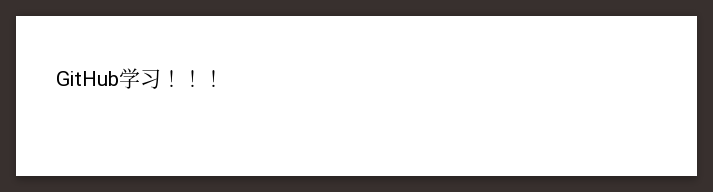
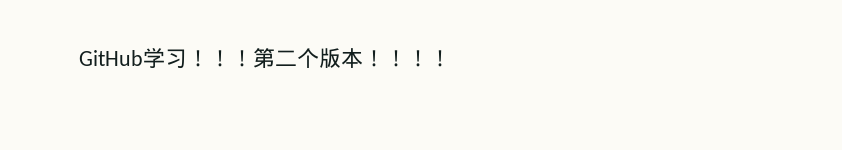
+ 第二个版本！！！！

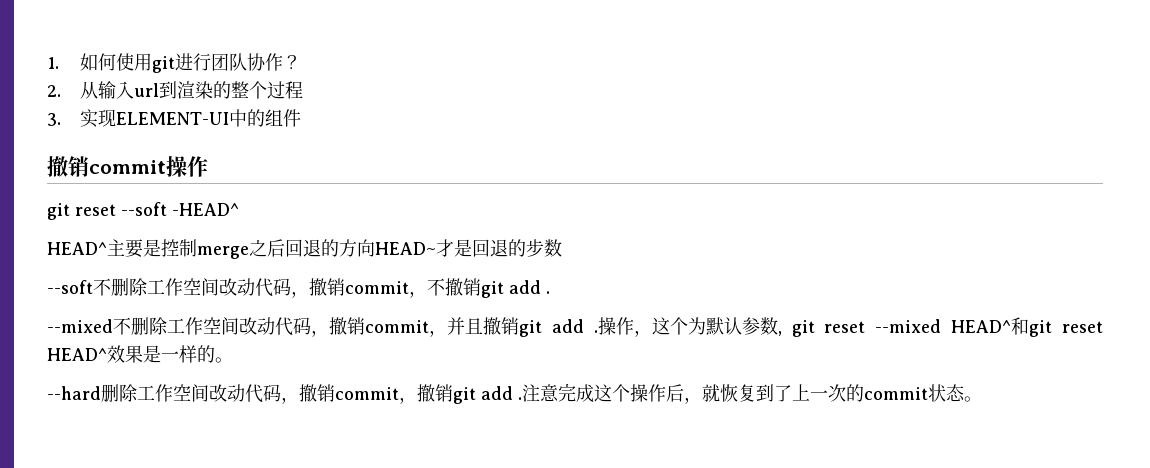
- GitHub学习！！！第二个版本！！！！
+ 1.如何使用git进行团队协作？
+ 2.从输入url到渲染的整个过程
+ 3.实现ELEMENT-UI中的组件
+ 撤销commit操作
+ git reset --soft -HEAD^
+ HEAD^主要是控制merge之后回退的方向HEAD~才是回退的步数
+ --soft不删除工作空间改动代码，撤销commit，不撤销git add .
+ --mixed不删除工作空间改动代码，撤销commit，并且撤销git add .操作，这个为默认参数, git reset --mixed HEAD^和git reset HEAD^效果是一样的。
+ --hard删除工作空间改动代码，撤销commit，撤销git add .注意完成这个操作后，就恢复到了上一次的commit状态。

